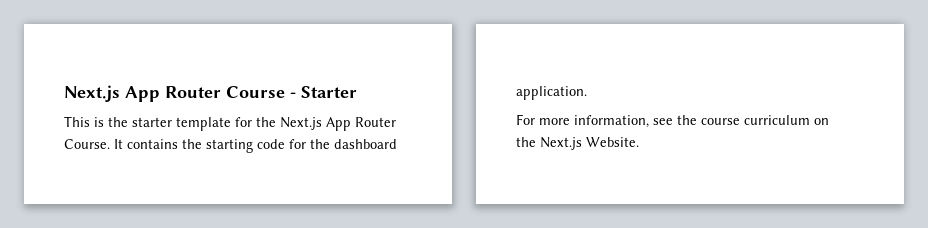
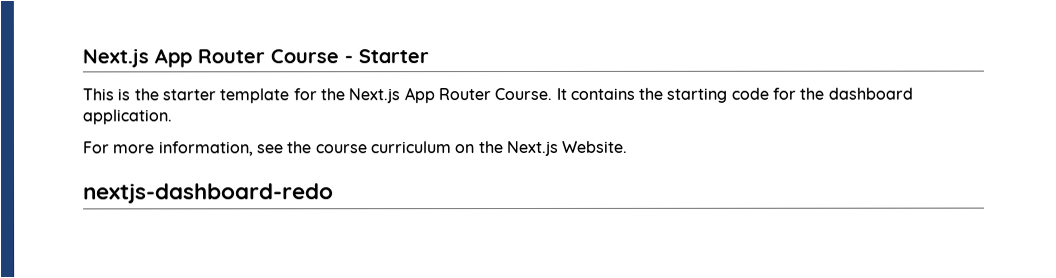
+ nextjs-dashboard-redo

